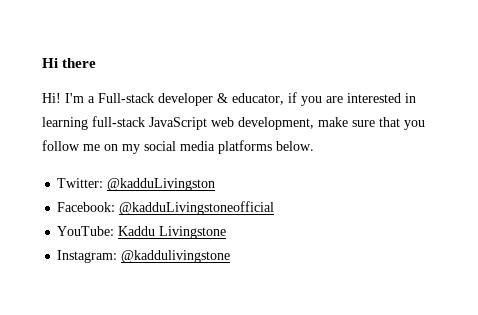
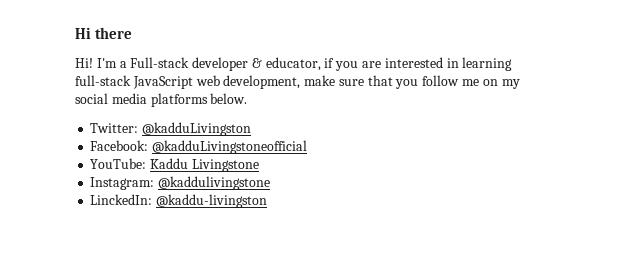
+ LinckedIn: @kaddu-livingston

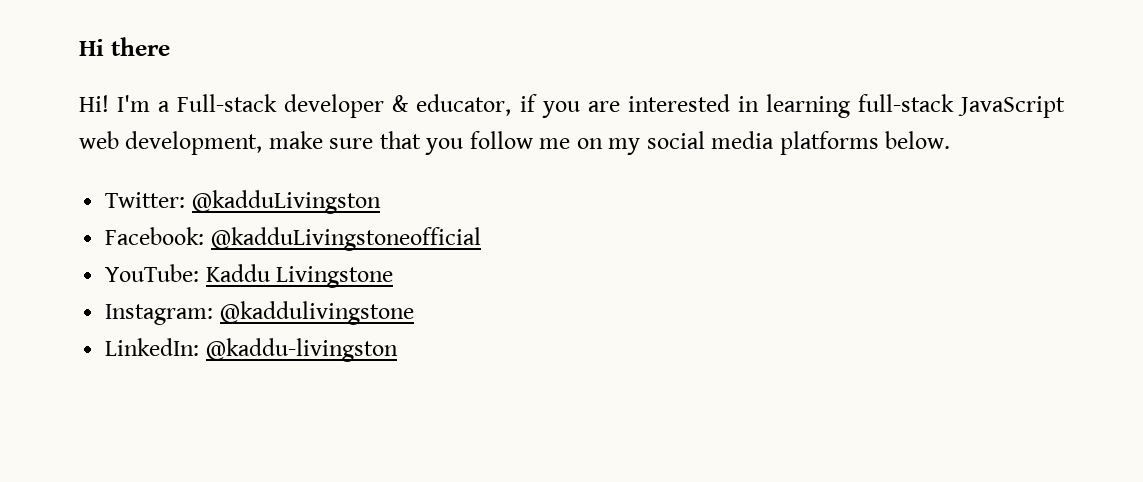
- LinckedIn: @kaddu-livingston
+ LinkedIn: @kaddu-livingston

